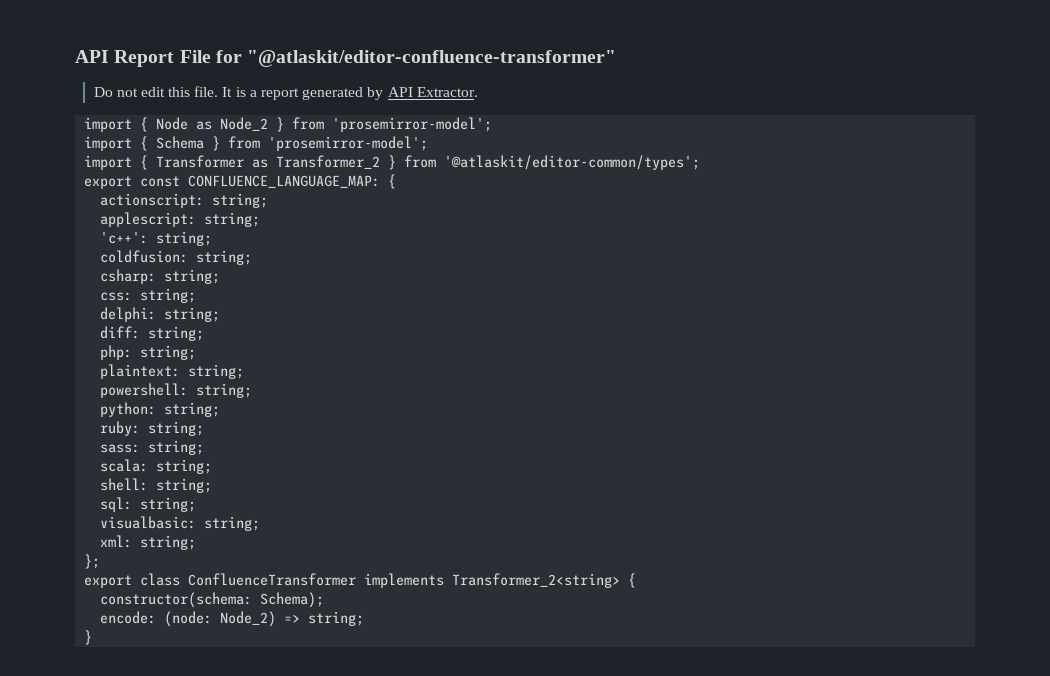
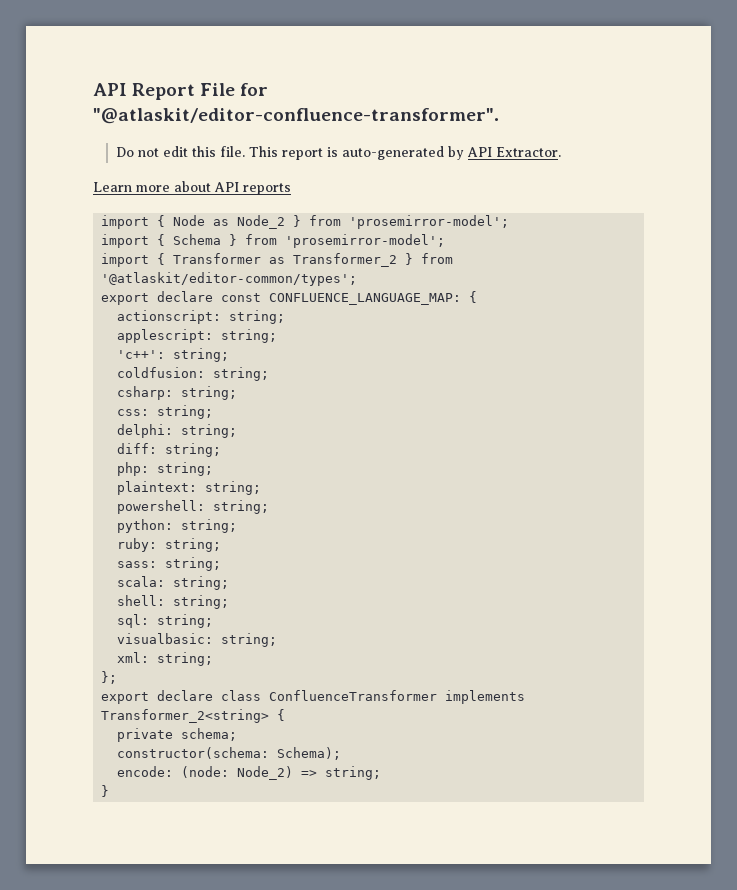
- API Report File for "@atlaskit/editor-confluence-transformer"
+ API Report File for "@atlaskit/editor-confluence-transformer".
- It is a report generated by API Extractor.
+ This report is auto-generated by API Extractor.
+ Learn more about API reports
- export const CONFLUENCE_LANGUAGE_MAP: {
+ export declare const CONFLUENCE_LANGUAGE_MAP: {
- export class ConfluenceTransformer implements Transformer_2<string> {
+ export declare class ConfluenceTransformer implements Transformer_2<string> {
+ private schema;

